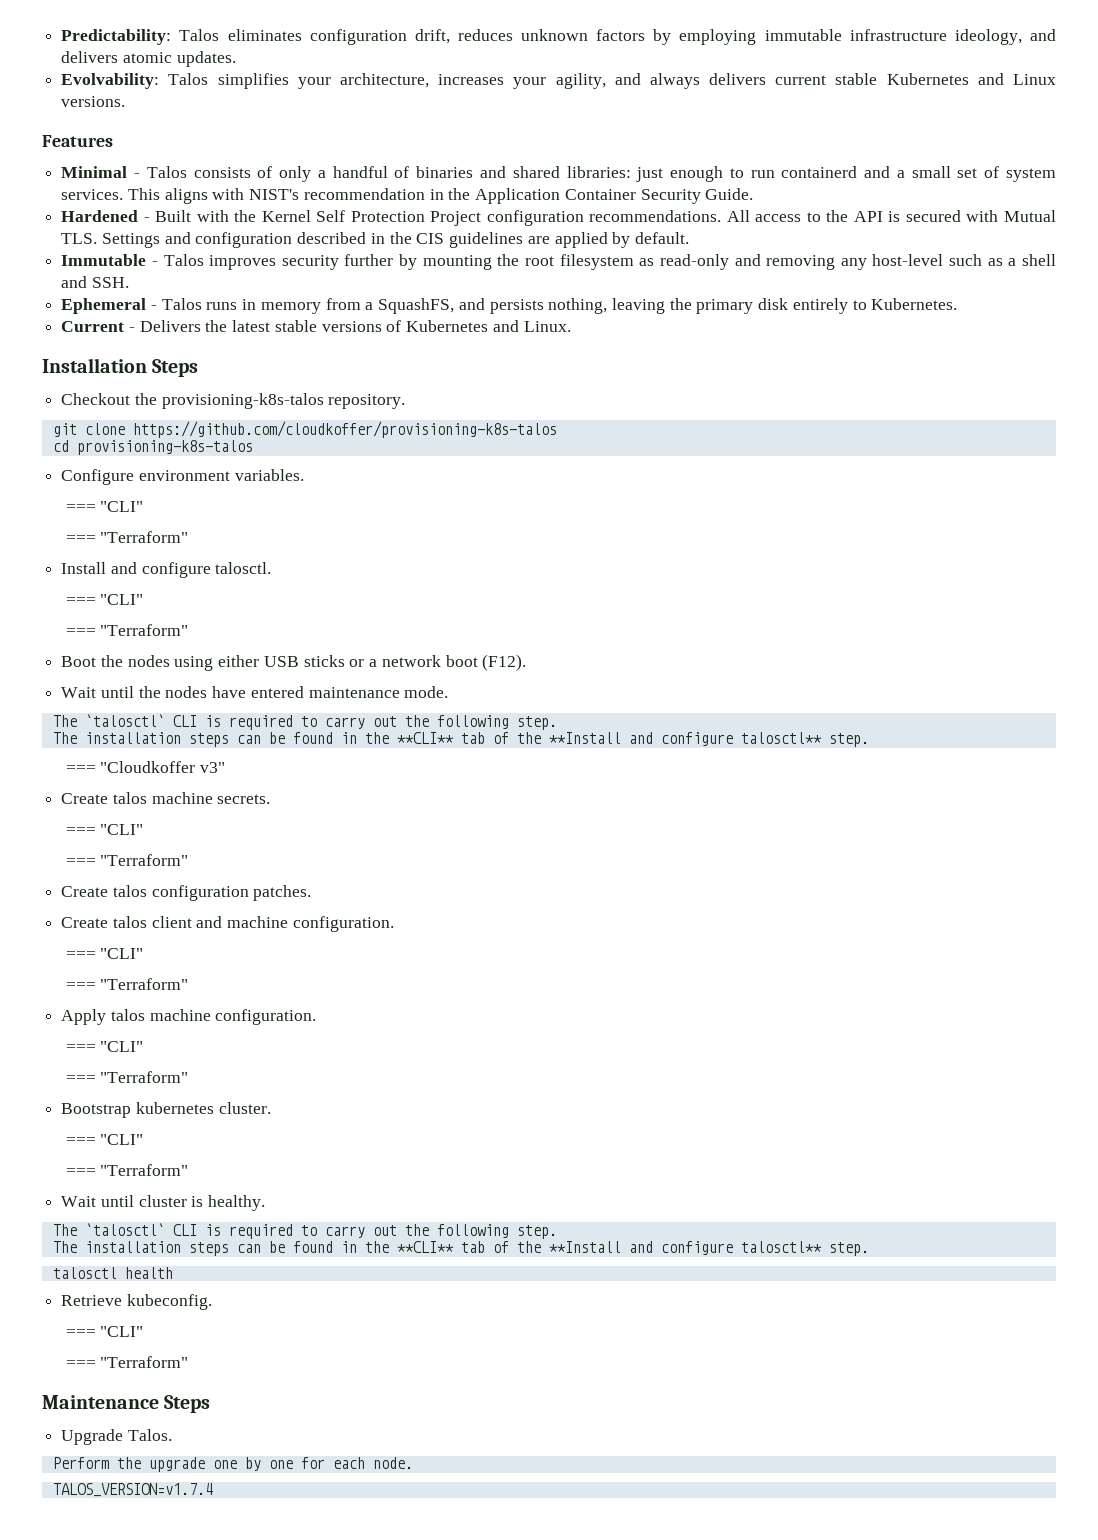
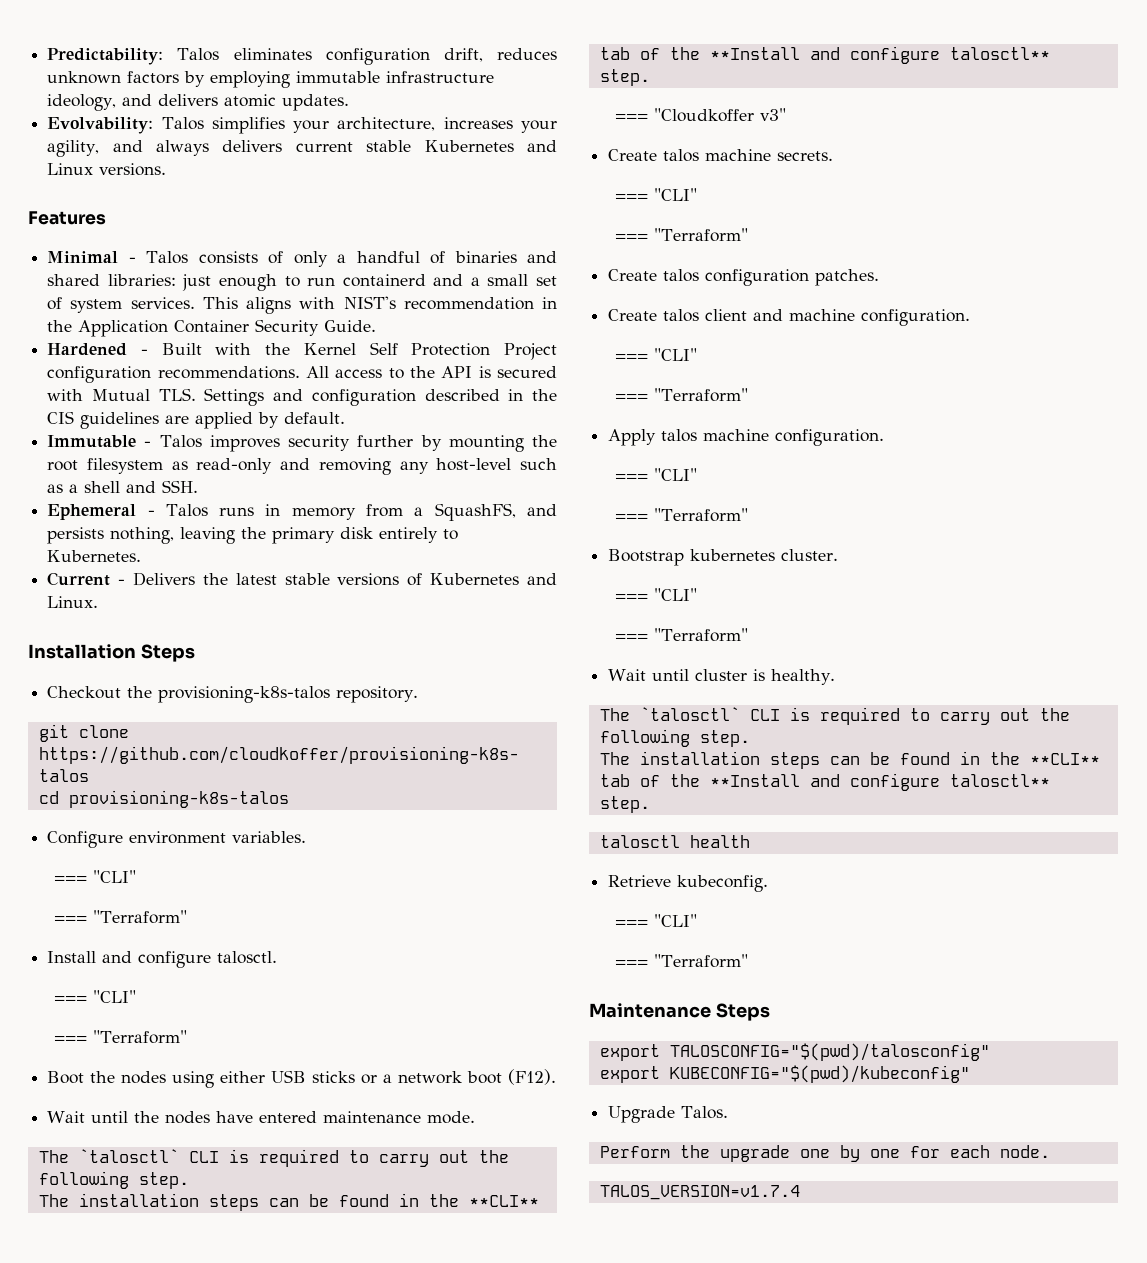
+ export TALOSCONFIG="$(pwd)/talosconfig"
+ export KUBECONFIG="$(pwd)/kubeconfig"

